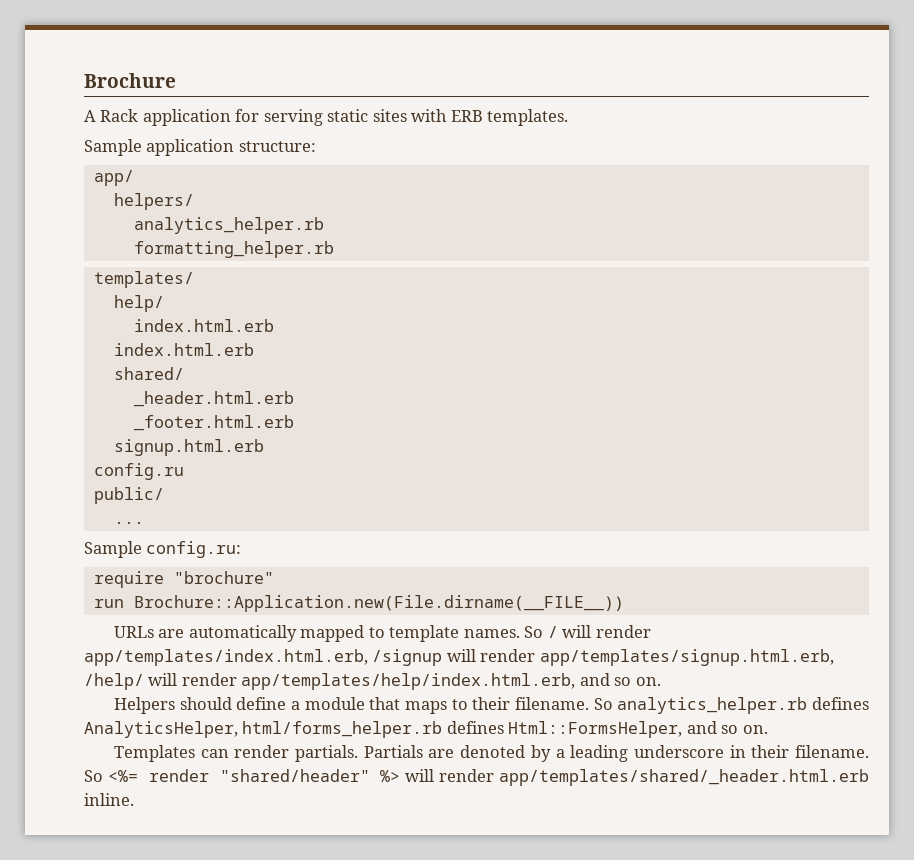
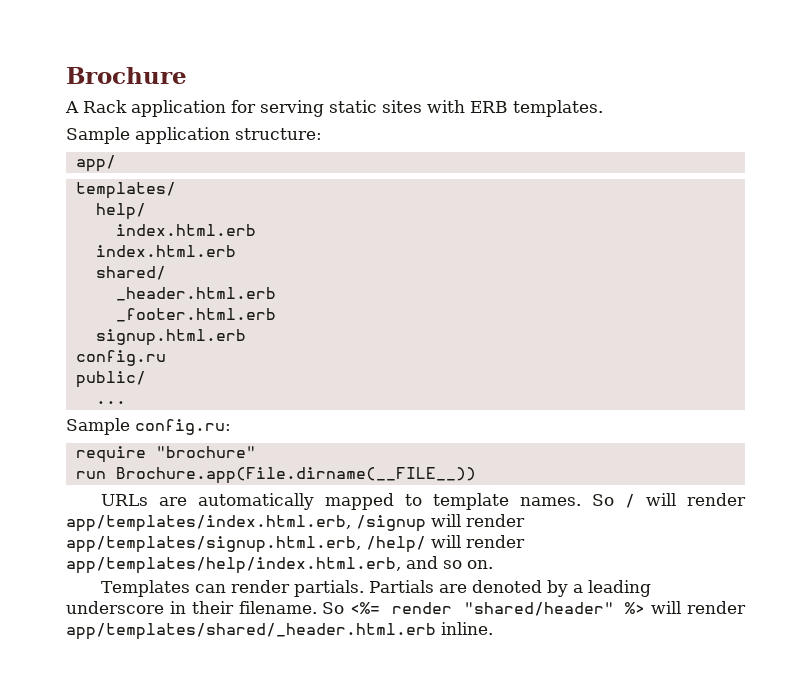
- helpers/
- analytics_helper.rb
- formatting_helper.rb
- run Brochure::Application.new(File.dirname(__FILE__))
+ run Brochure.app(File.dirname(__FILE__))
- Helpers should define a module that maps to their filename. So analytics_helper.rb defines AnalyticsHelper, html/forms_helper.rb defines Html::FormsHelper, and so on.

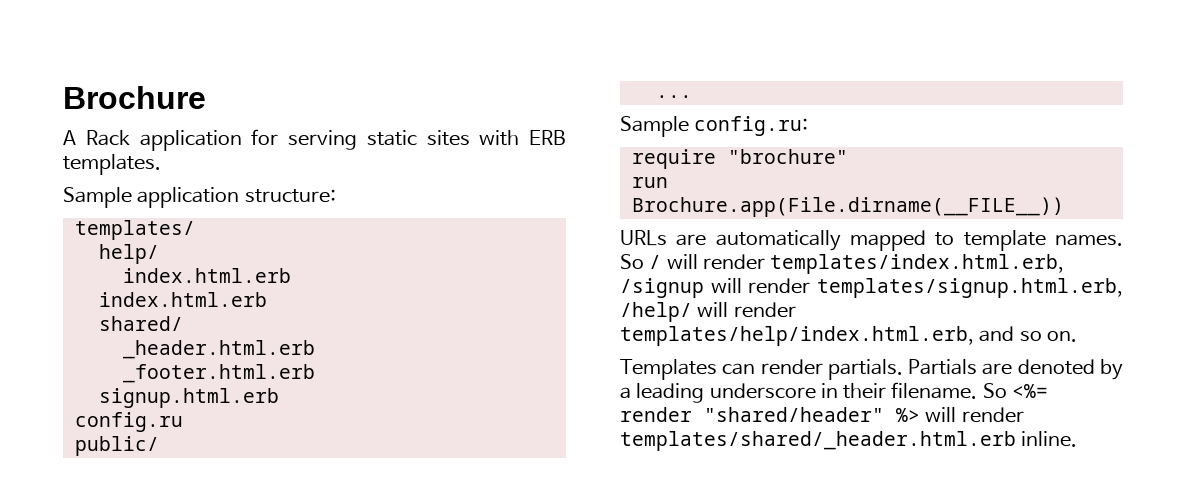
- app/
- So / will render app/templates/index.html.erb, /signup will render app/templates/signup.html.erb, /help/ will render app/templates/help/index.html.erb, and so on.
+ So / will render templates/index.html.erb, /signup will render templates/signup.html.erb, /help/ will render templates/help/index.html.erb, and so on.
- So <%= render "shared/header" %> will render app/templates/shared/_header.html.erb inline.
+ So <%= render "shared/header" %> will render templates/shared/_header.html.erb inline.

